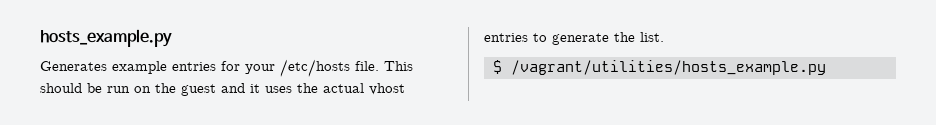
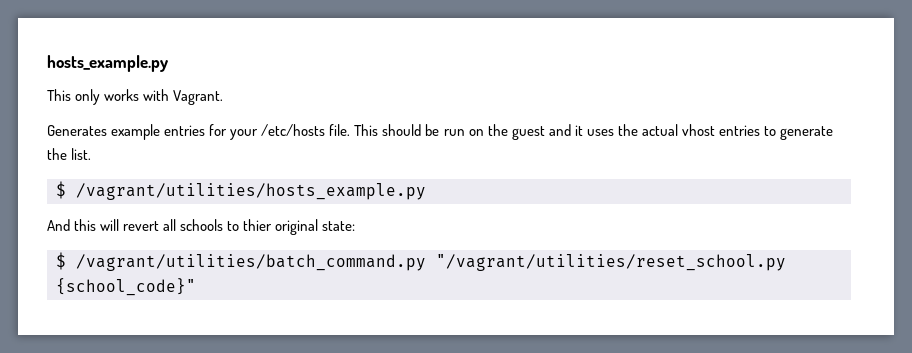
+ This only works with Vagrant.
+ And this will revert all schools to thier original state:
+ $ /vagrant/utilities/batch_command.py "/vagrant/utilities/reset_school.py {school_code}"

